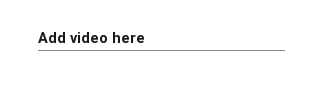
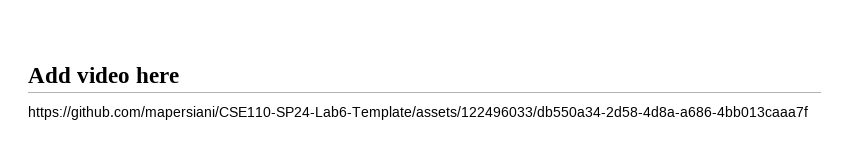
+ https://github.com/mapersiani/CSE110-SP24-Lab6-Template/assets/122496033/db550a34-2d58-4d8a-a686-4bb013caaa7f

